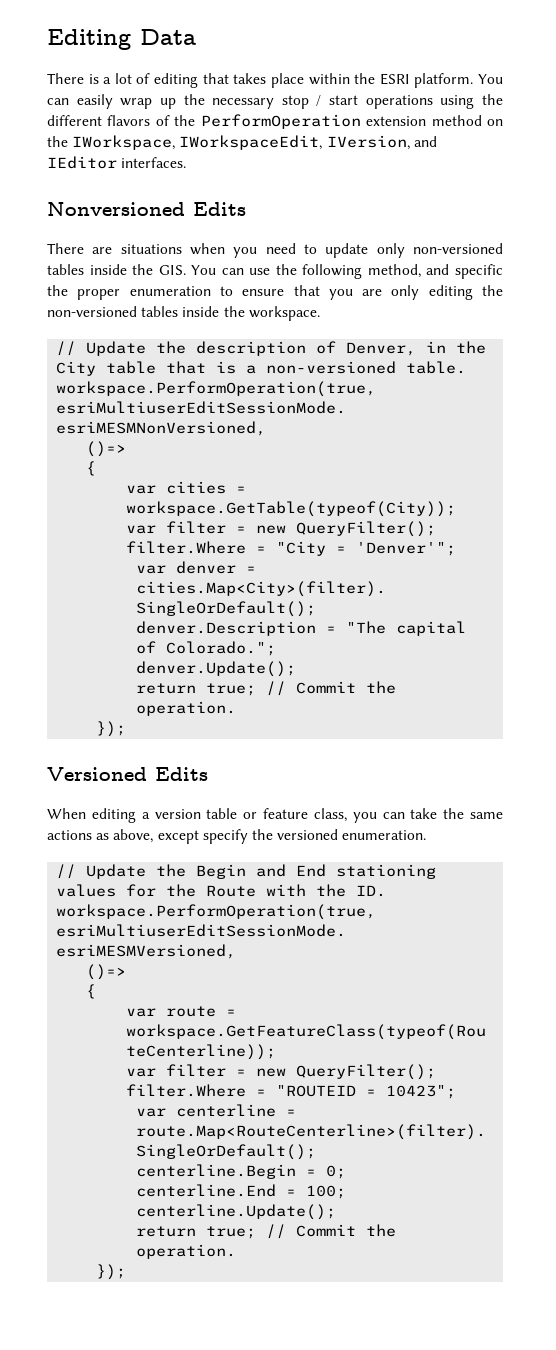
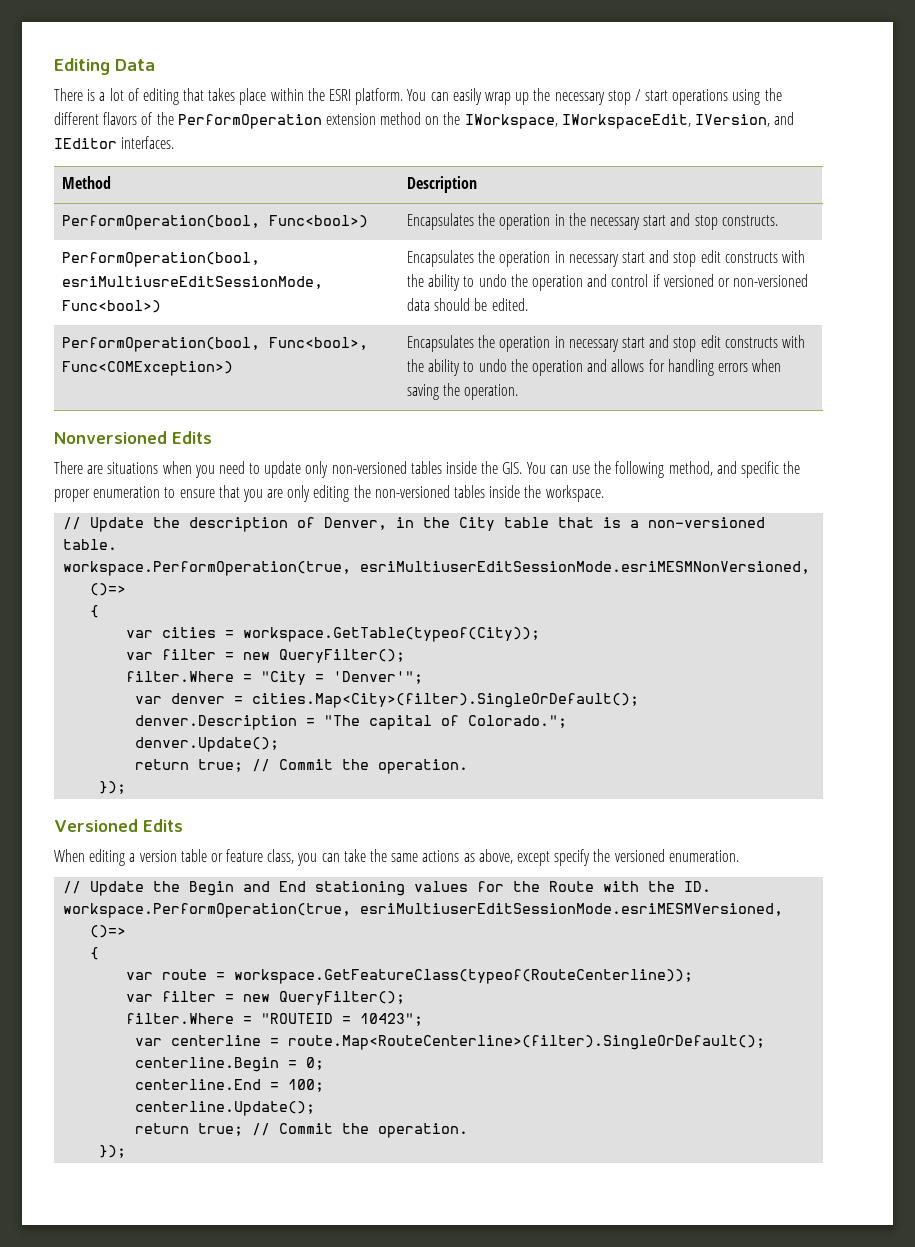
+ Method | Description
+ PerformOperation(bool, Func<bool>) | Encapsulates the operation in the necessary start and stop constructs.
+ PerformOperation(bool, esriMultiusreEditSessionMode, Func<bool>) | Encapsulates the operation in necessary start and stop edit constructs with the ability to undo the operation and control if versioned or non-versioned data should be edited.
+ PerformOperation(bool, Func<bool>, Func<COMException>) | Encapsulates the operation in necessary start and stop edit constructs with the ability to undo the operation and allows for handling errors when saving the operation.

